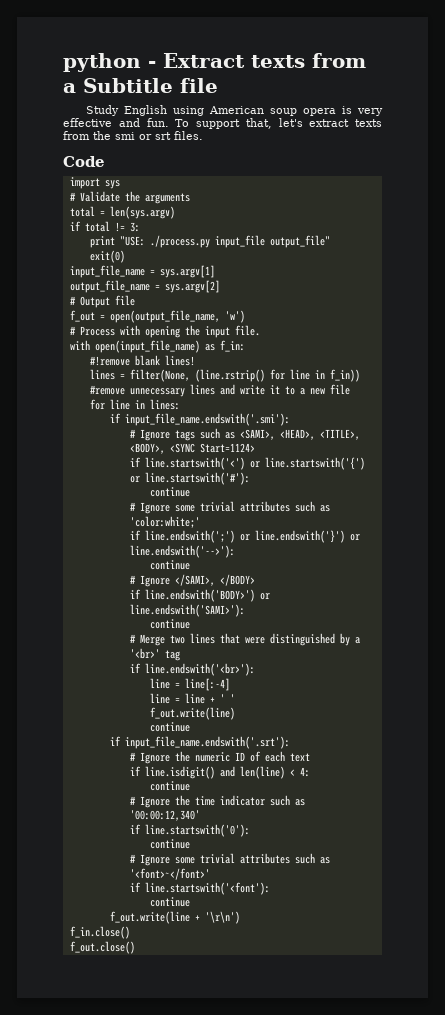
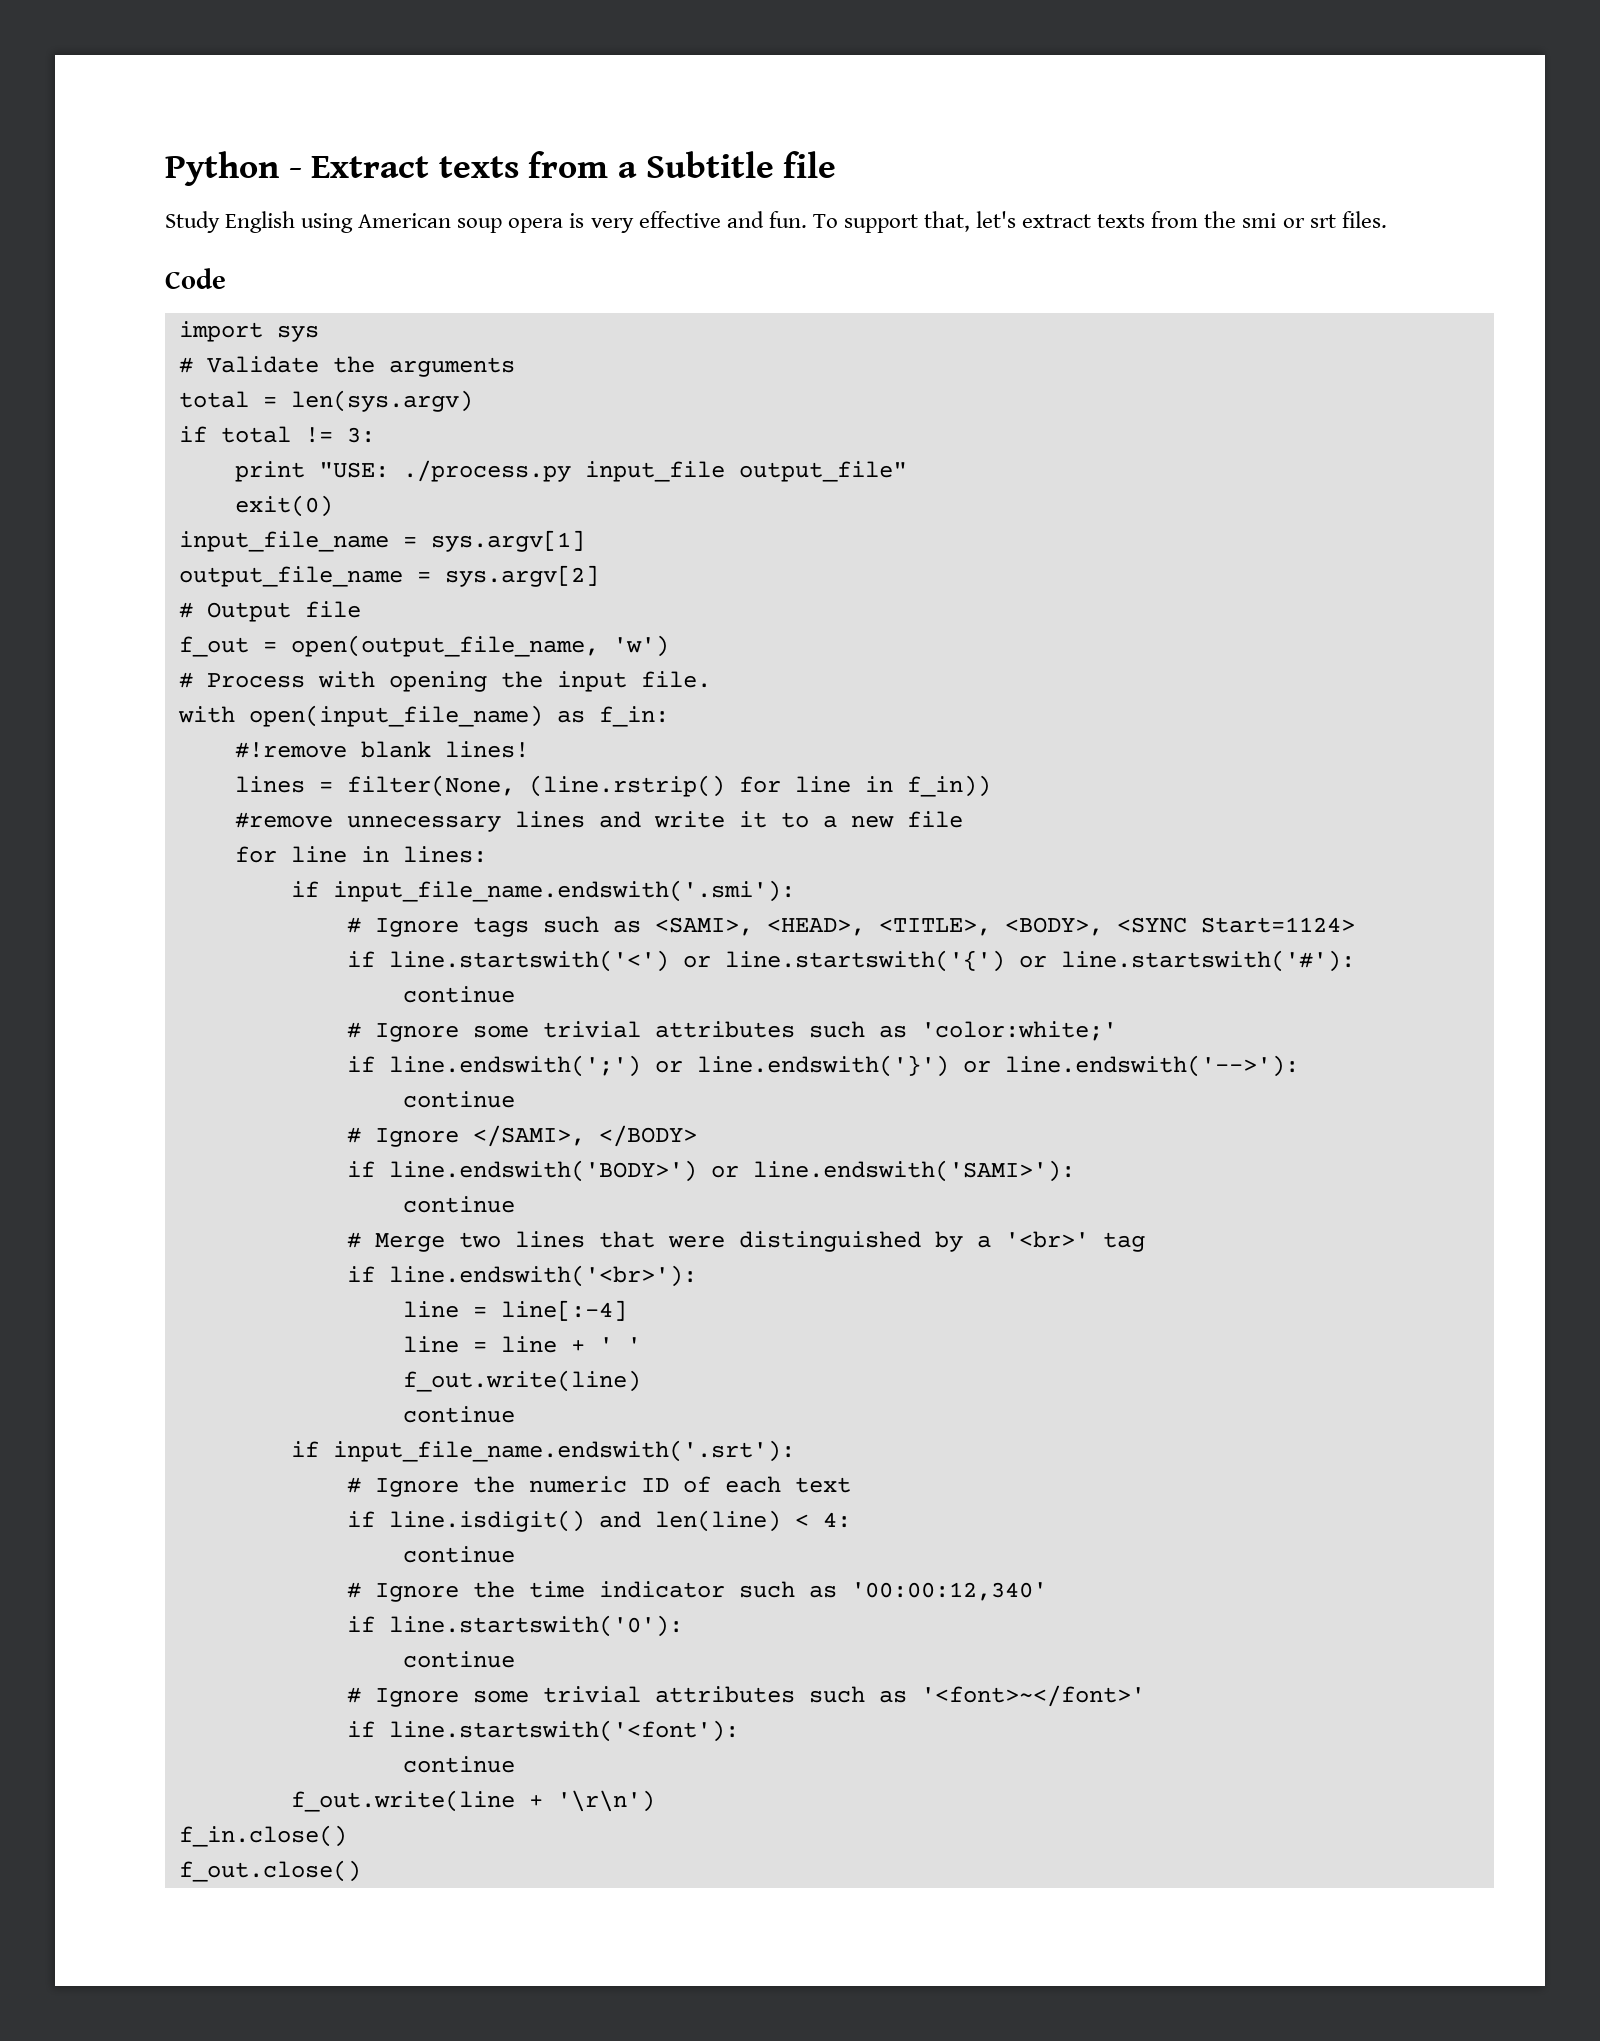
- python - Extract texts from a Subtitle file
+ Python - Extract texts from a Subtitle file

